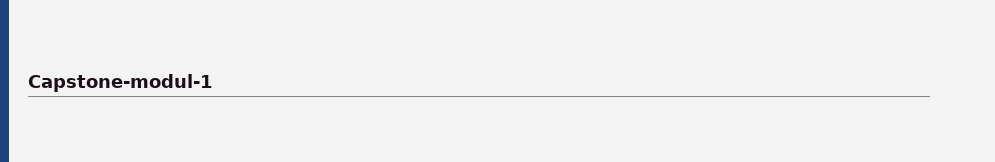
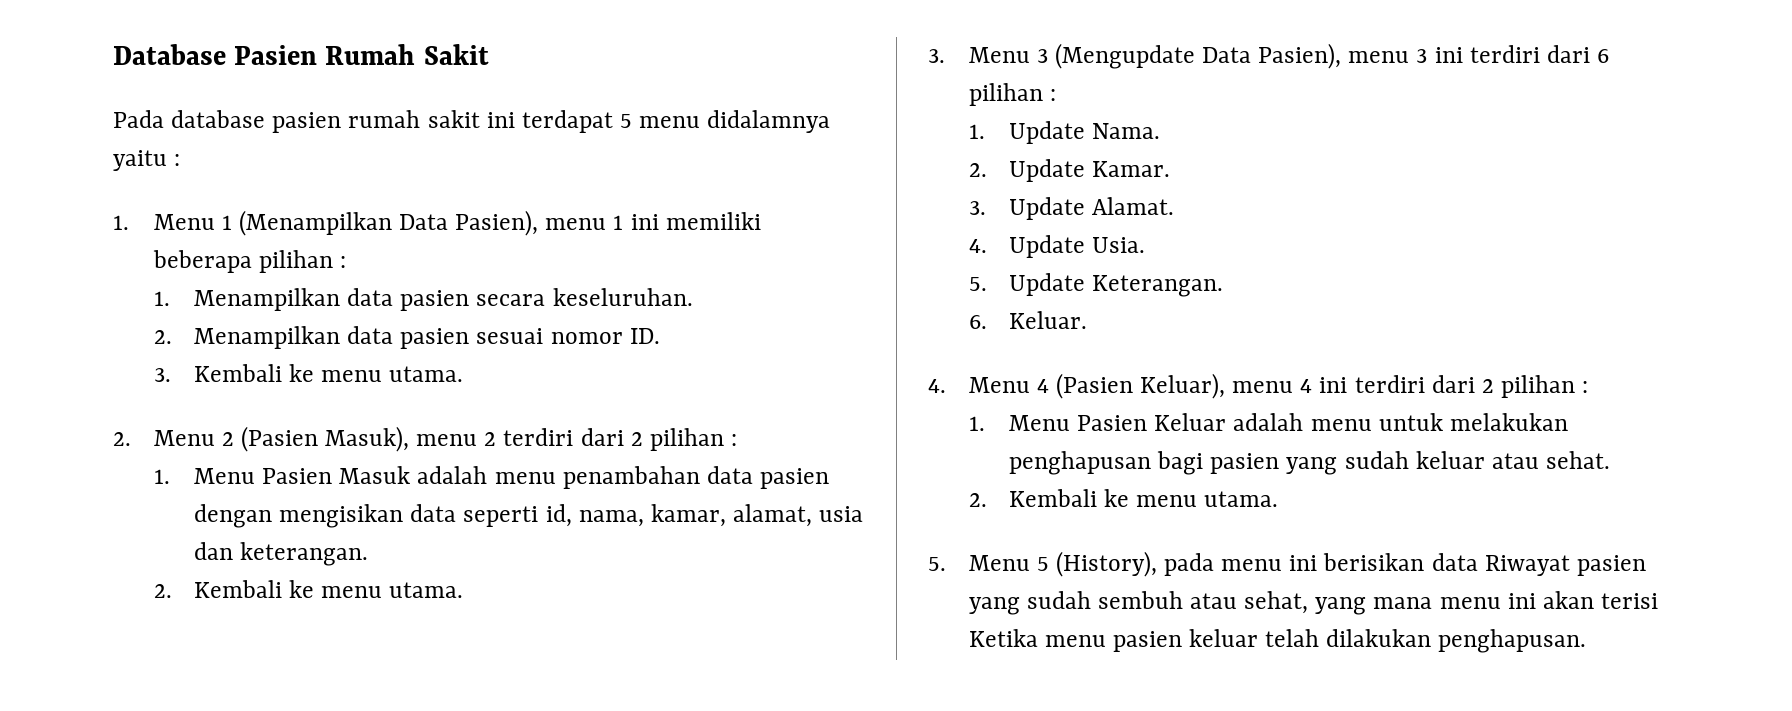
- Capstone-modul-1
+ Database Pasien Rumah Sakit
+ Pada database pasien rumah sakit ini terdapat 5 menu didalamnya yaitu :
+ 1. Menu 1 (Menampilkan Data Pasien), menu 1 ini memiliki beberapa pilihan :
+ 1. Menampilkan data pasien secara keseluruhan.
+ 2. Menampilkan data pasien sesuai nomor ID.
+ 3. Kembali ke menu utama.
+ 2. Menu 2 (Pasien Masuk), menu 2 terdiri dari 2 pilihan :
+ 1. Menu Pasien Masuk adalah menu penambahan data pasien dengan mengisikan data seperti id, nama, kamar, alamat, usia dan keterangan.
+ 2. Kembali ke menu utama.
+ 3. Menu 3 (Mengupdate Data Pasien), menu 3 ini terdiri dari 6 pilihan :
+ 1. Update Nama.
+ 2. Update Kamar.
+ 3. Update Alamat.
+ 4. Update Usia.
+ 5. Update Keterangan.
+ 6. Keluar.
+ 4. Menu 4 (Pasien Keluar), menu 4 ini terdiri dari 2 pilihan :
+ 1. Menu Pasien Keluar adalah menu untuk melakukan penghapusan bagi pasien yang sudah keluar atau sehat.
+ 2. Kembali ke menu utama.
+ 5. Menu 5 (History), pada menu ini berisikan data Riwayat pasien yang sudah sembuh atau sehat, yang mana menu ini akan terisi Ketika menu pasien keluar telah dilakukan penghapusan.

